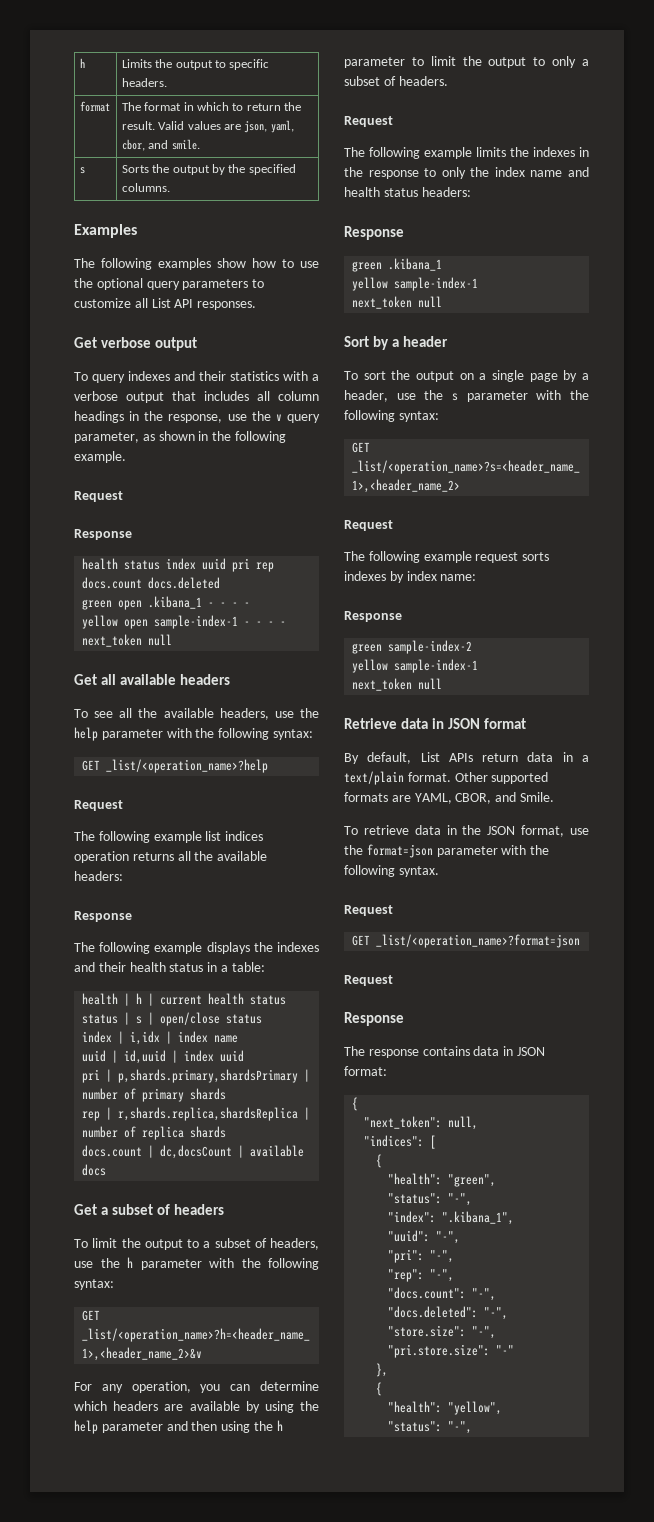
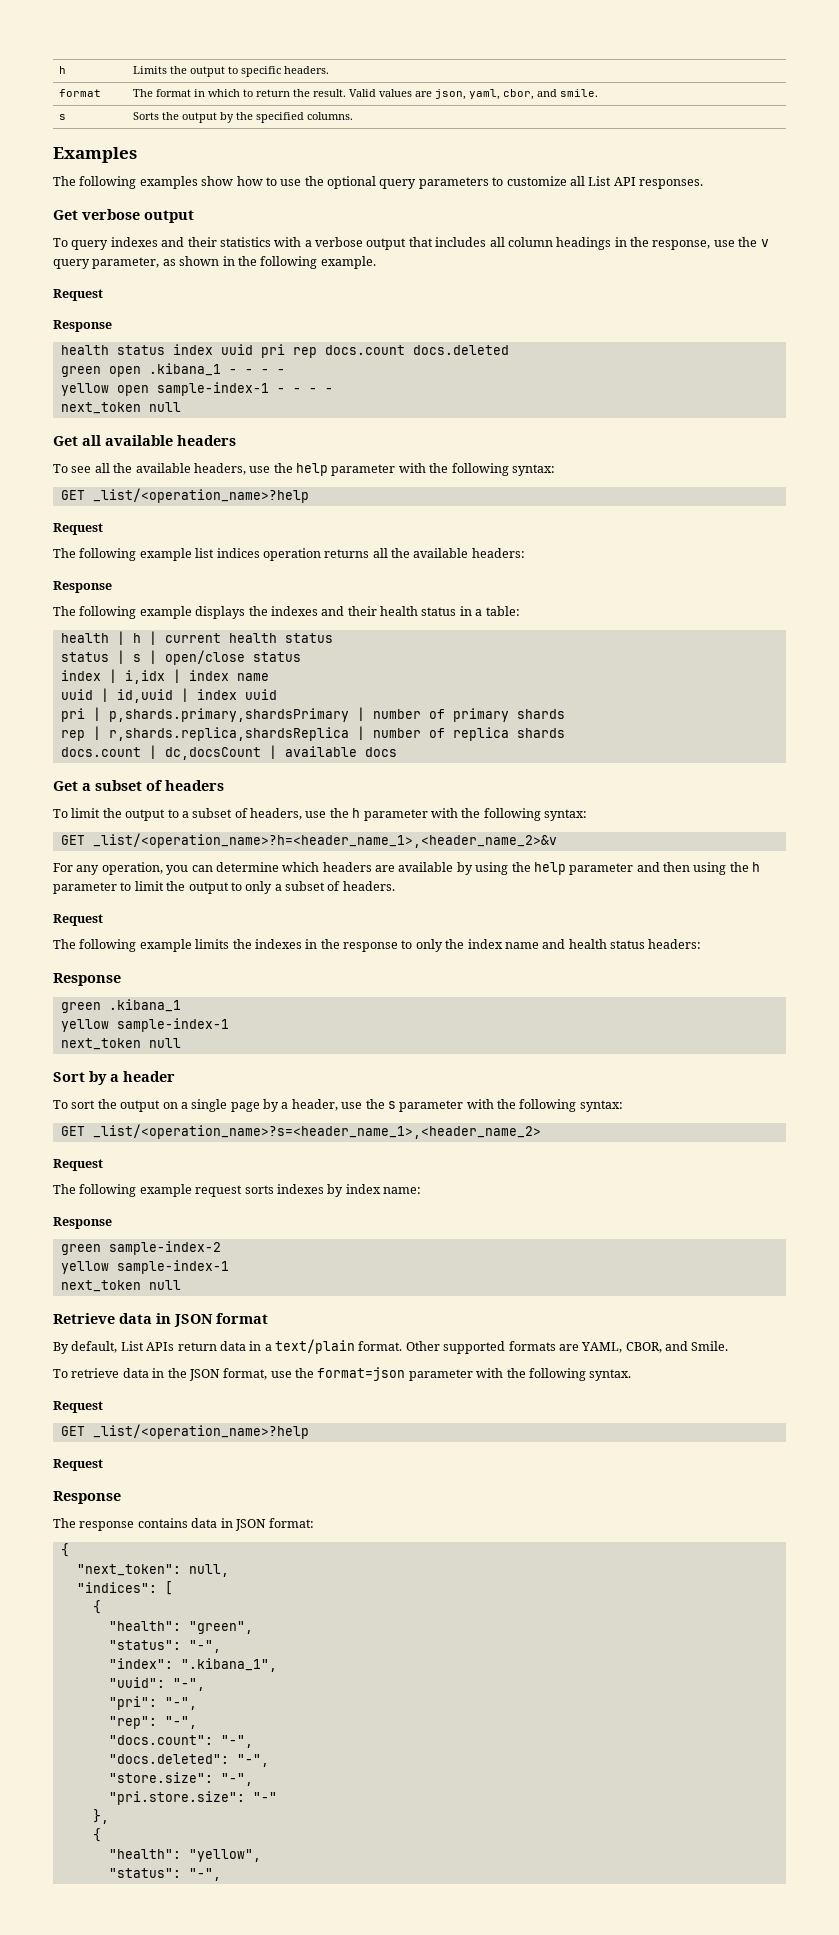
  To retrieve data in the JSON format, use the format=json parameter with the following syntax.
  Request
- GET _list/<operation_name>?format=json
+ GET _list/<operation_name>?help

